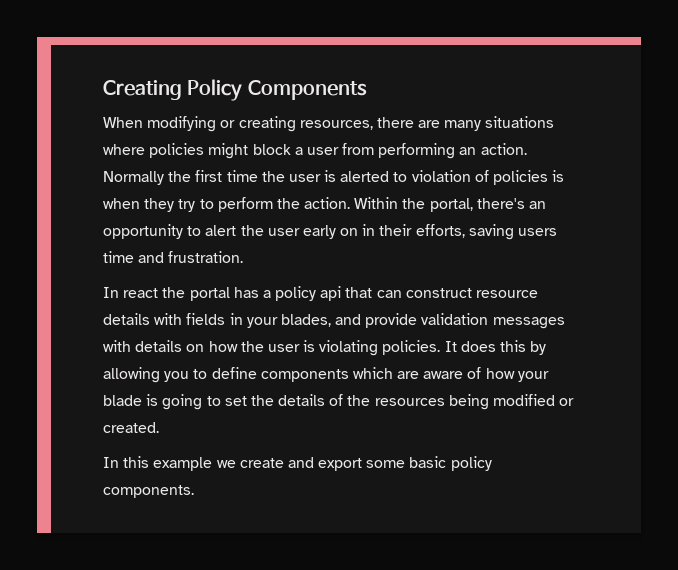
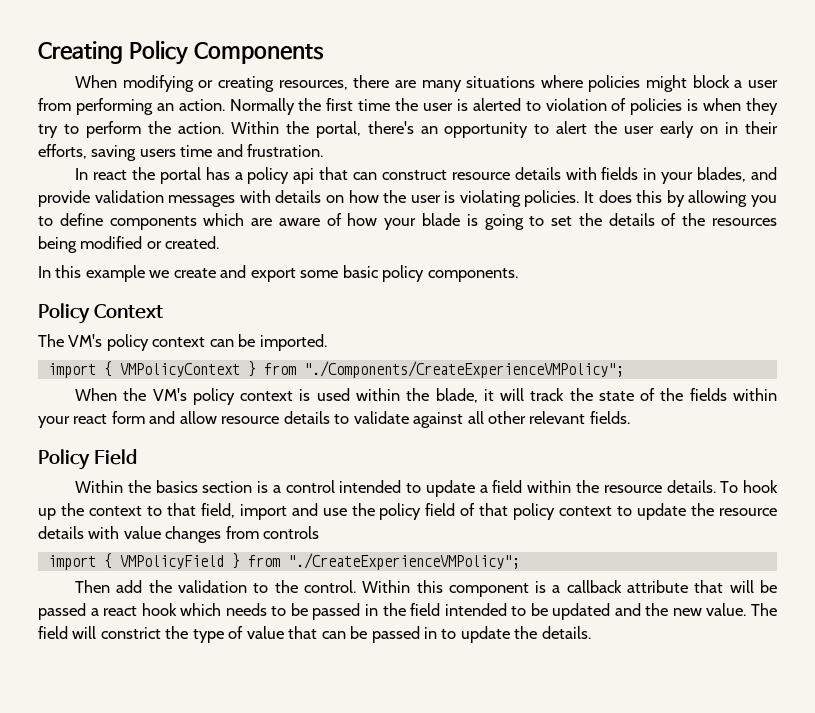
+ Policy Context
+ The VM's policy context can be imported.
+ import { VMPolicyContext } from "./Components/CreateExperienceVMPolicy";
+ When the VM's policy context is used within the blade, it will track the state of the fields within your react form and allow resource details to validate against all other relevant fields.
+ Policy Field
+ Within the basics section is a control intended to update a field within the resource details. To hook up the context to that field, import and use the policy field of that policy context to update the resource details with value changes from controls
+ import { VMPolicyField } from "./CreateExperienceVMPolicy";
+ Then add the validation to the control. Within this component is a callback attribute that will be passed a react hook which needs to be passed in the field intended to be updated and the new value. The field will constrict the type of value that can be passed in to update the details.

